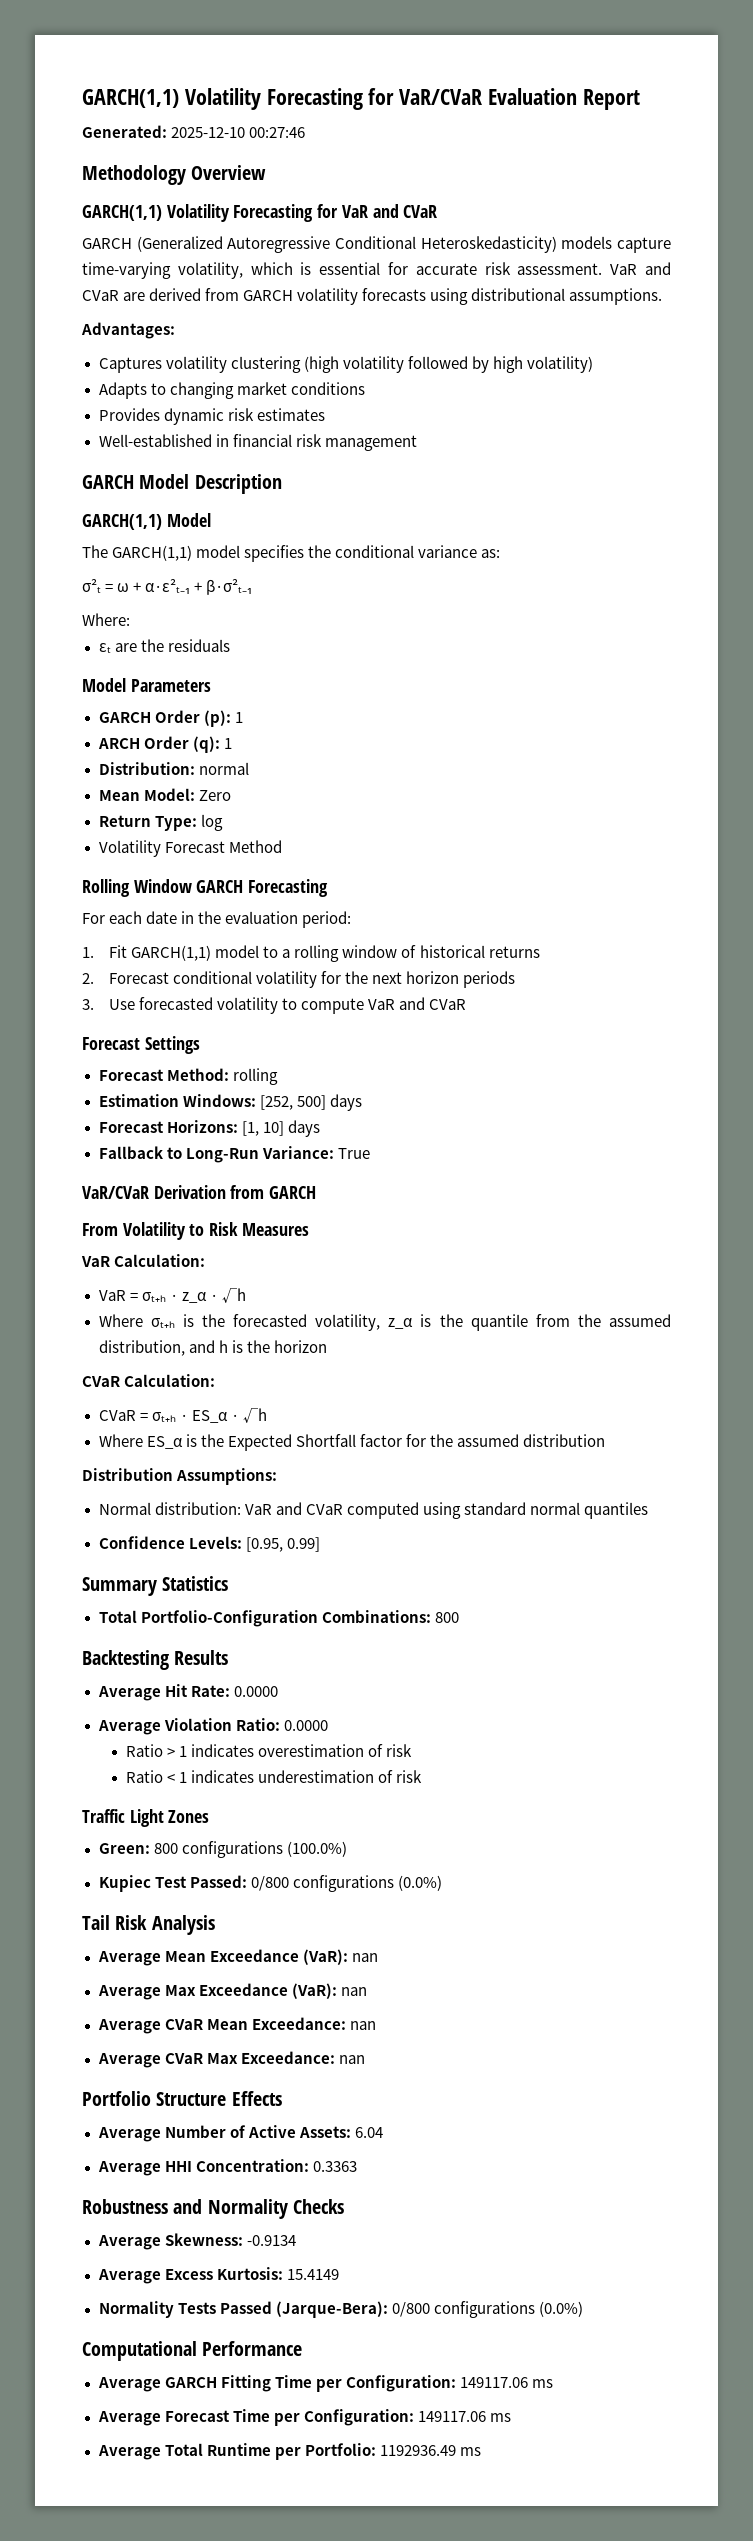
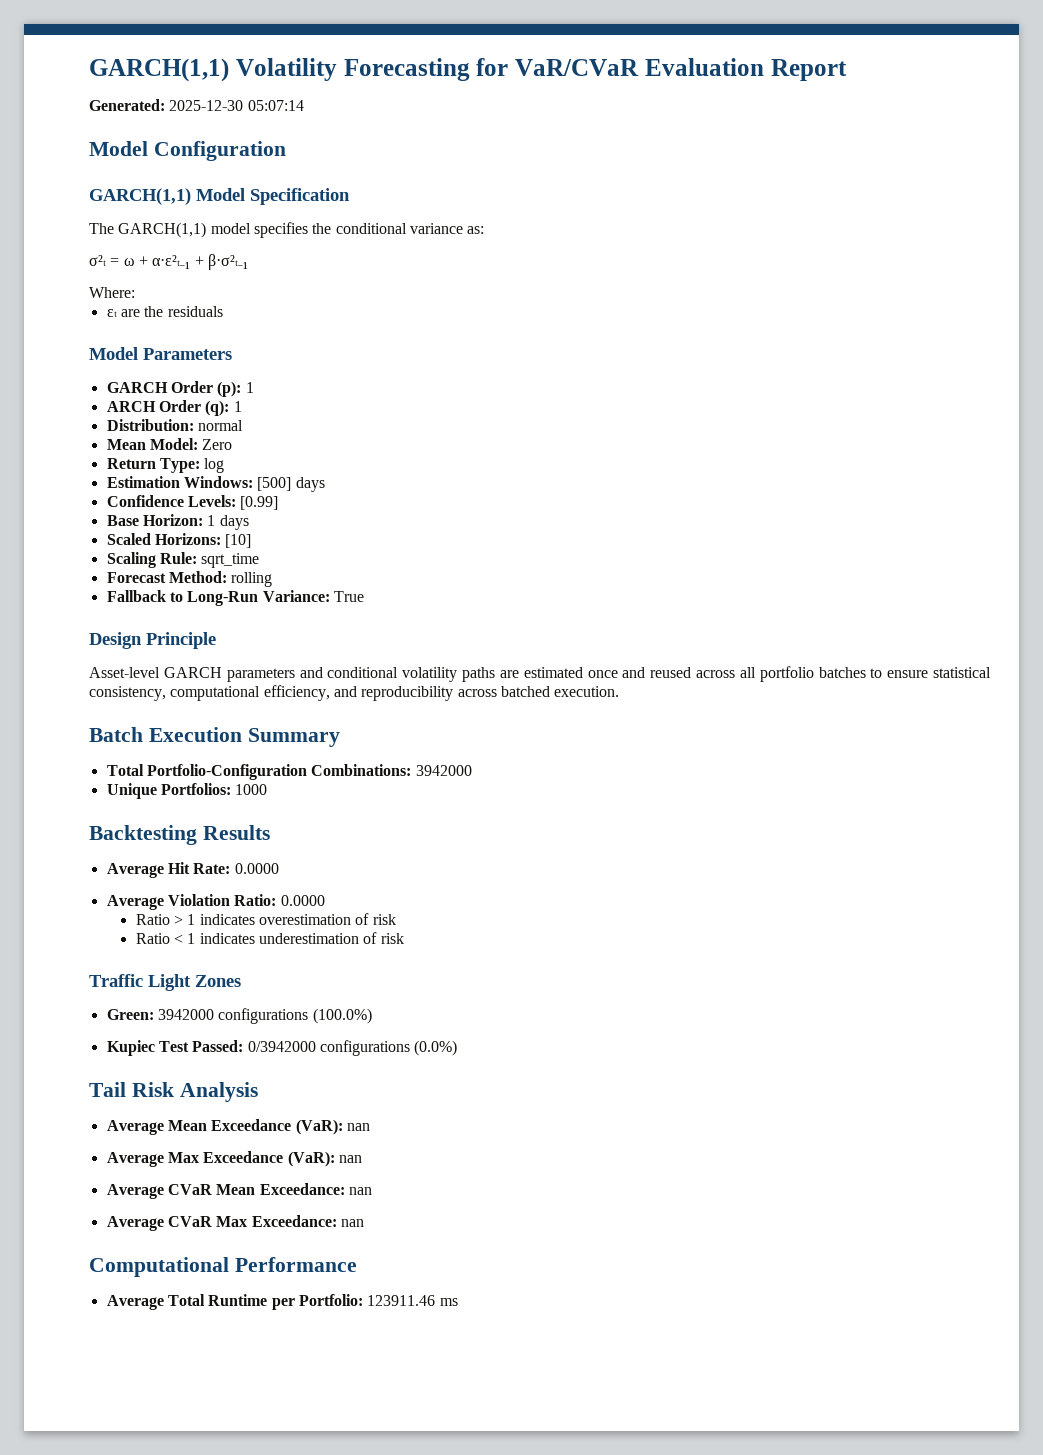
- Generated: 2025-12-10 00:27:46
- Methodology Overview
- GARCH(1,1) Volatility Forecasting for VaR and CVaR
- GARCH (Generalized Autoregressive Conditional Heteroskedasticity) models capture time-varying volatility, which is essential for accurate risk assessment. VaR and CVaR are derived from GARCH volatility forecasts using distributional assumptions.
- Advantages:
- Captures volatility clustering (high volatility followed by high volatility)
- Adapts to changing market conditions
- Provides dynamic risk estimates
- Well-established in financial risk management
- GARCH Model Description
+ Generated: 2025-12-30 05:07:14
+ Model Configuration
- GARCH(1,1) Model
+ GARCH(1,1) Model Specification
- Volatility Forecast Method
- Rolling Window GARCH Forecasting
- For each date in the evaluation period:
- 1. Fit GARCH(1,1) model to a rolling window of historical returns
- 2. Forecast conditional volatility for the next horizon periods
- 3. Use forecasted volatility to compute VaR and CVaR
- Forecast Settings
+ Estimation Windows: [500] days
+ Confidence Levels: [0.99]
+ Base Horizon: 1 days
+ Scaled Horizons: [10]
+ Scaling Rule: sqrt_time
  Forecast Method: rolling
- Estimation Windows: [252, 500] days
- Forecast Horizons: [1, 10] days
- VaR/CVaR Derivation from GARCH
- From Volatility to Risk Measures
- VaR Calculation:
- VaR = σₜ₊ₕ · z_α · √h
- Where σₜ₊ₕ is the forecasted volatility, z_α is the quantile from the assumed distribution, and h is the horizon
- CVaR Calculation:
- CVaR = σₜ₊ₕ · ES_α · √h
- Where ES_α is the Expected Shortfall factor for the assumed distribution
- Distribution Assumptions:
- Normal distribution: VaR and CVaR computed using standard normal quantiles
- Confidence Levels: [0.95, 0.99]
- Summary Statistics
+ Design Principle
+ Asset-level GARCH parameters and conditional volatility paths are estimated once and reused across all portfolio batches to ensure statistical consistency, computational efficiency, and reproducibility across batched execution.
+ Batch Execution Summary
- Total Portfolio-Configuration Combinations: 800
+ Total Portfolio-Configuration Combinations: 3942000
+ Unique Portfolios: 1000
- Green: 800 configurations (100.0%)
+ Green: 3942000 configurations (100.0%)
- Kupiec Test Passed: 0/800 configurations (0.0%)
+ Kupiec Test Passed: 0/3942000 configurations (0.0%)
- Portfolio Structure Effects
- Average Number of Active Assets: 6.04
- Average HHI Concentration: 0.3363
- Robustness and Normality Checks
- Average Skewness: -0.9134
- Average Excess Kurtosis: 15.4149
- Normality Tests Passed (Jarque-Bera): 0/800 configurations (0.0%)
  Computational Performance
- Average GARCH Fitting Time per Configuration: 149117.06 ms
- Average Forecast Time per Configuration: 149117.06 ms
- Average Total Runtime per Portfolio: 1192936.49 ms
+ Average Total Runtime per Portfolio: 123911.46 ms

